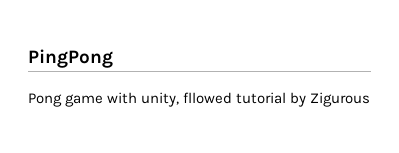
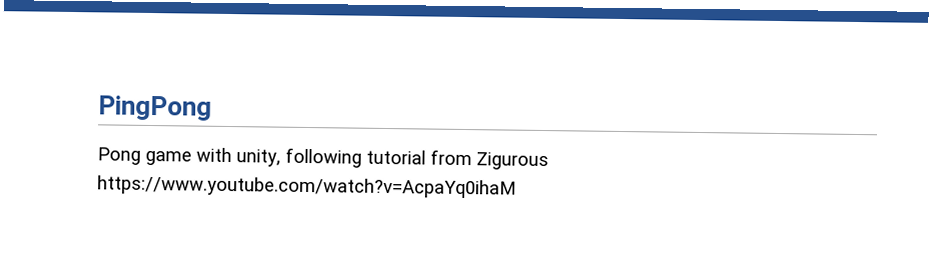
- Pong game with unity, fllowed tutorial by Zigurous
+ Pong game with unity, following tutorial from Zigurous https://www.youtube.com/watch?v=AcpaYq0ihaM

